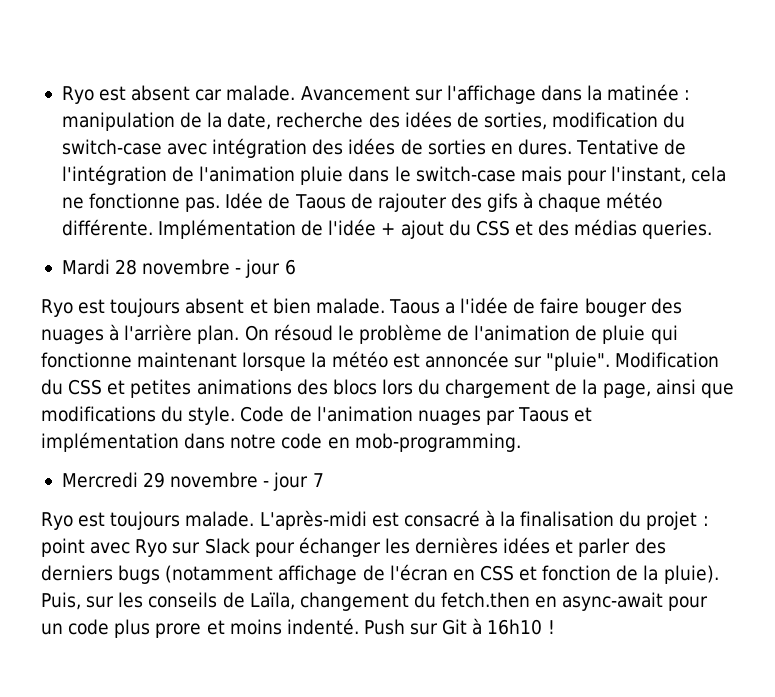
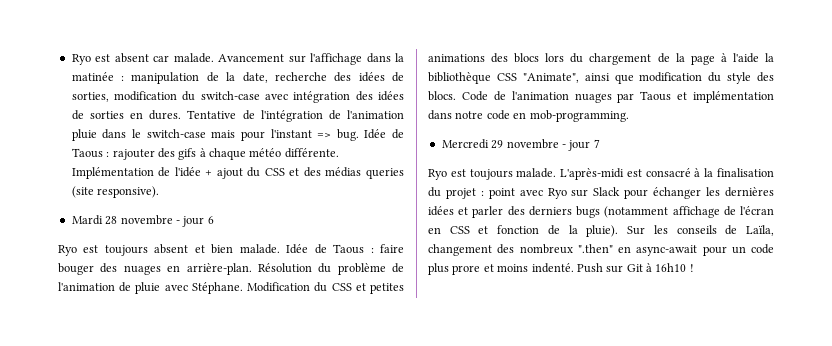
- Tentative de l'intégration de l'animation pluie dans le switch-case mais pour l'instant, cela ne fonctionne pas. Idée de Taous de rajouter des gifs à chaque météo différente.
+ Tentative de l'intégration de l'animation pluie dans le switch-case mais pour l'instant => bug. Idée de Taous : rajouter des gifs à chaque météo différente.
- Implémentation de l'idée + ajout du CSS et des médias queries.
+ Implémentation de l'idée + ajout du CSS et des médias queries (site responsive).
- Taous a l'idée de faire bouger des nuages à l'arrière plan. On résoud le problème de l'animation de pluie qui fonctionne maintenant lorsque la météo est annoncée sur "pluie".
+ Idée de Taous : faire bouger des nuages en arrière-plan. Résolution du problème de l'animation de pluie avec Stéphane.
- Modification du CSS et petites animations des blocs lors du chargement de la page, ainsi que modifications du style.
+ Modification du CSS et petites animations des blocs lors du chargement de la page à l'aide la bibliothèque CSS "Animate", ainsi que modification du style des blocs.
- Puis, sur les conseils de Laïla, changement du fetch.then en async-await pour un code plus prore et moins indenté.
+ Sur les conseils de Laïla, changement des nombreux ".then" en async-await pour un code plus prore et moins indenté.

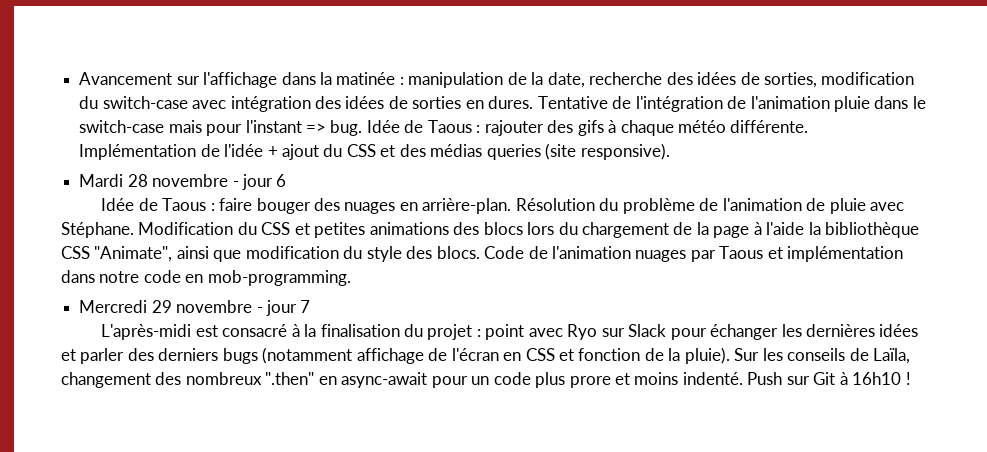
- Ryo est absent car malade.
- Ryo est toujours absent et bien malade.
- Ryo est toujours malade.

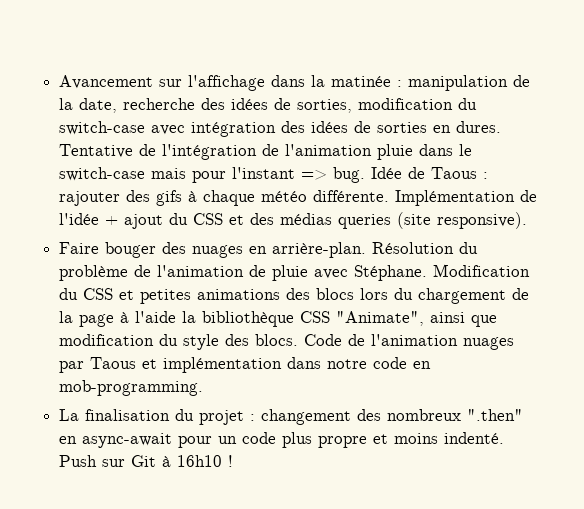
- Mardi 28 novembre - jour 6
- Idée de Taous : faire bouger des nuages en arrière-plan.
+ Faire bouger des nuages en arrière-plan.
- Mercredi 29 novembre - jour 7
- L'après-midi est consacré à la finalisation du projet : point avec Ryo sur Slack pour échanger les dernières idées et parler des derniers bugs (notamment affichage de l'écran en CSS et fonction de la pluie). Sur les conseils de Laïla, changement des nombreux ".then" en async-await pour un code plus prore et moins indenté.
+ La finalisation du projet : changement des nombreux ".then" en async-await pour un code plus propre et moins indenté.

